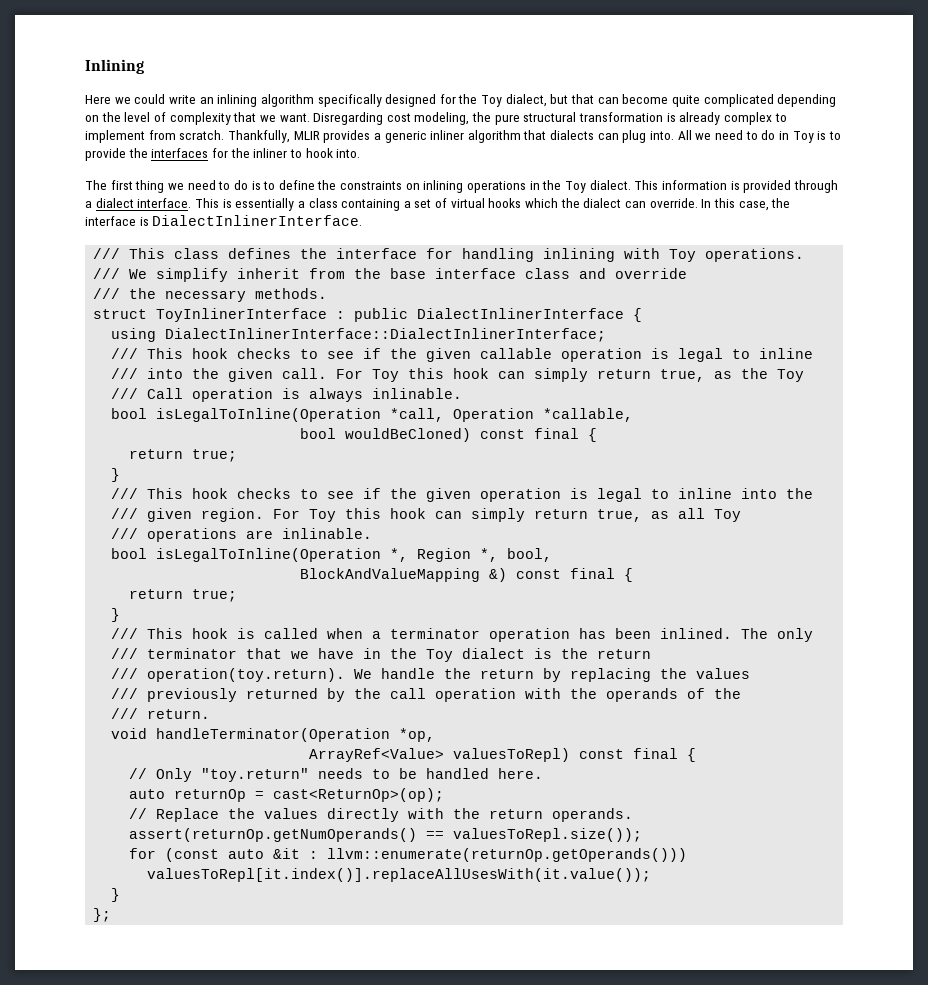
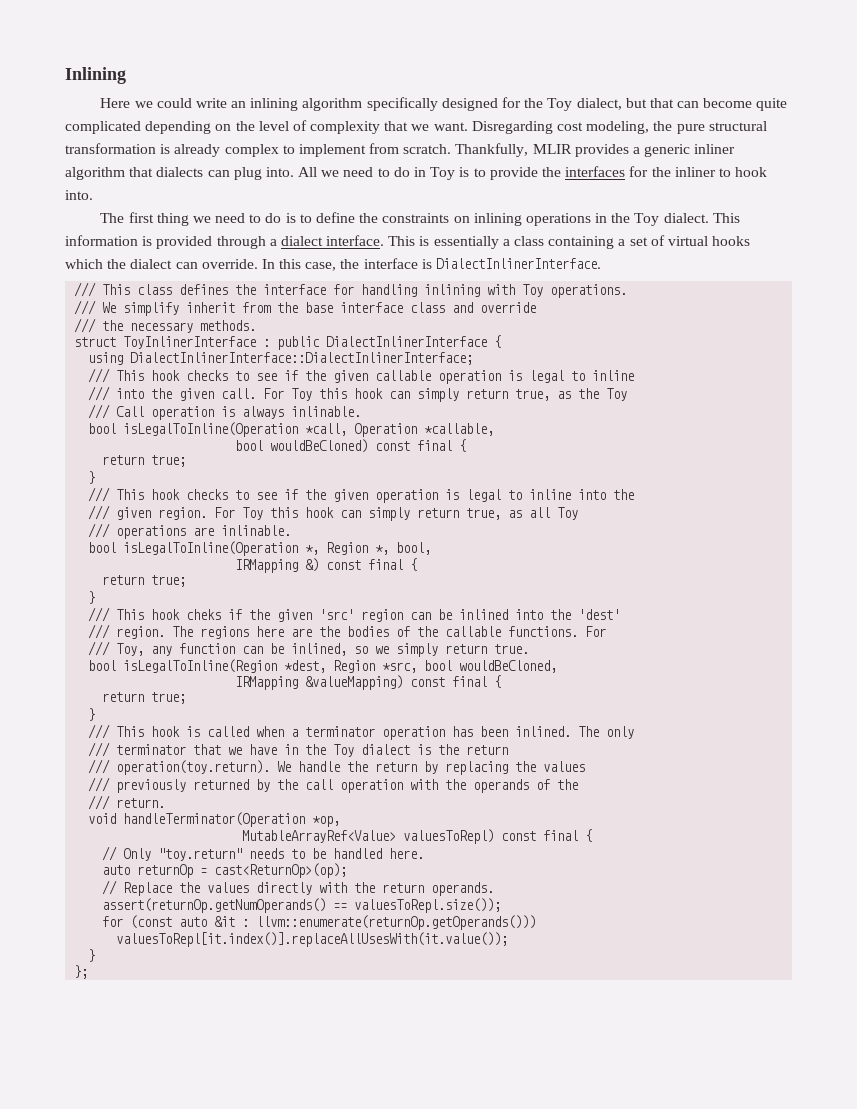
- BlockAndValueMapping &) const final {
+ IRMapping &) const final {
+ /// This hook cheks if the given 'src' region can be inlined into the 'dest'
+ /// region. The regions here are the bodies of the callable functions. For
+ /// Toy, any function can be inlined, so we simply return true.
+ bool isLegalToInline(Region *dest, Region *src, bool wouldBeCloned,
+ IRMapping &valueMapping) const final {
+ return true;
+ }
- ArrayRef<Value> valuesToRepl) const final {
+ MutableArrayRef<Value> valuesToRepl) const final {

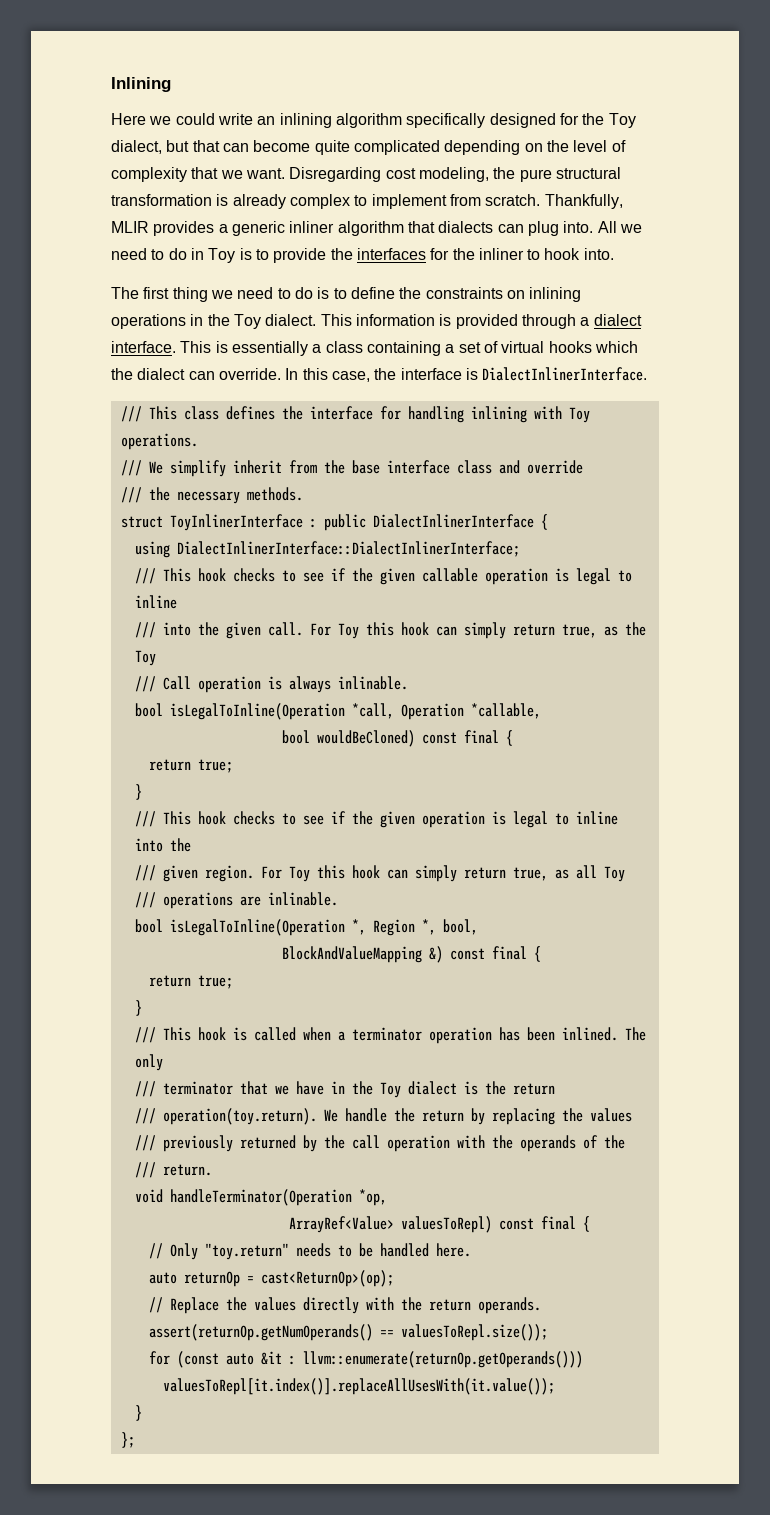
- IRMapping &) const final {
+ BlockAndValueMapping &) const final {
- /// This hook cheks if the given 'src' region can be inlined into the 'dest'
- /// region. The regions here are the bodies of the callable functions. For
- /// Toy, any function can be inlined, so we simply return true.
- bool isLegalToInline(Region *dest, Region *src, bool wouldBeCloned,
- IRMapping &valueMapping) const final {
- return true;
- }
- MutableArrayRef<Value> valuesToRepl) const final {
+ ArrayRef<Value> valuesToRepl) const final {

